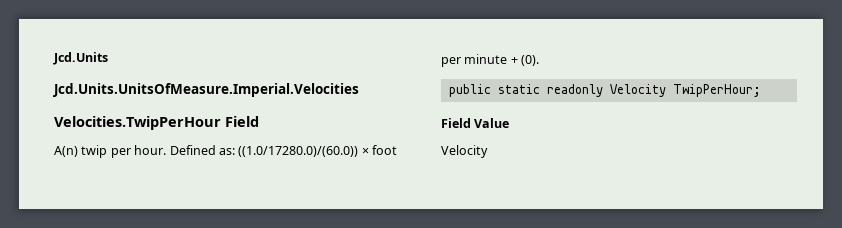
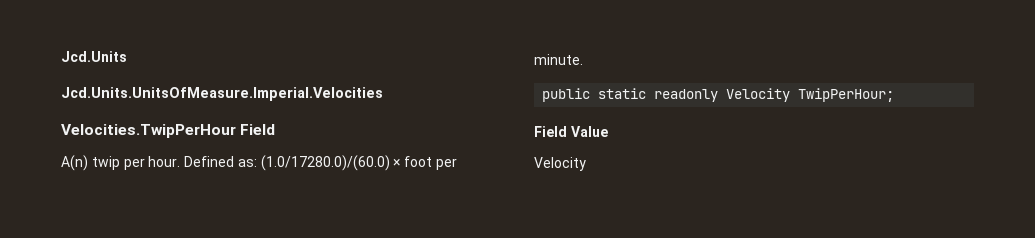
- Defined as: ((1.0/17280.0)/(60.0)) × foot per minute + (0).
+ Defined as: (1.0/17280.0)/(60.0) × foot per minute.

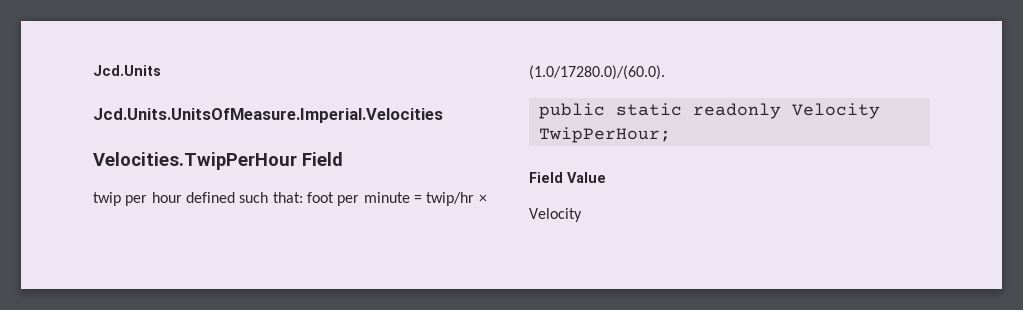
- A(n) twip per hour. Defined as: (1.0/17280.0)/(60.0) × foot per minute.
+ twip per hour defined such that: foot per minute = twip/hr × (1.0/17280.0)/(60.0).

